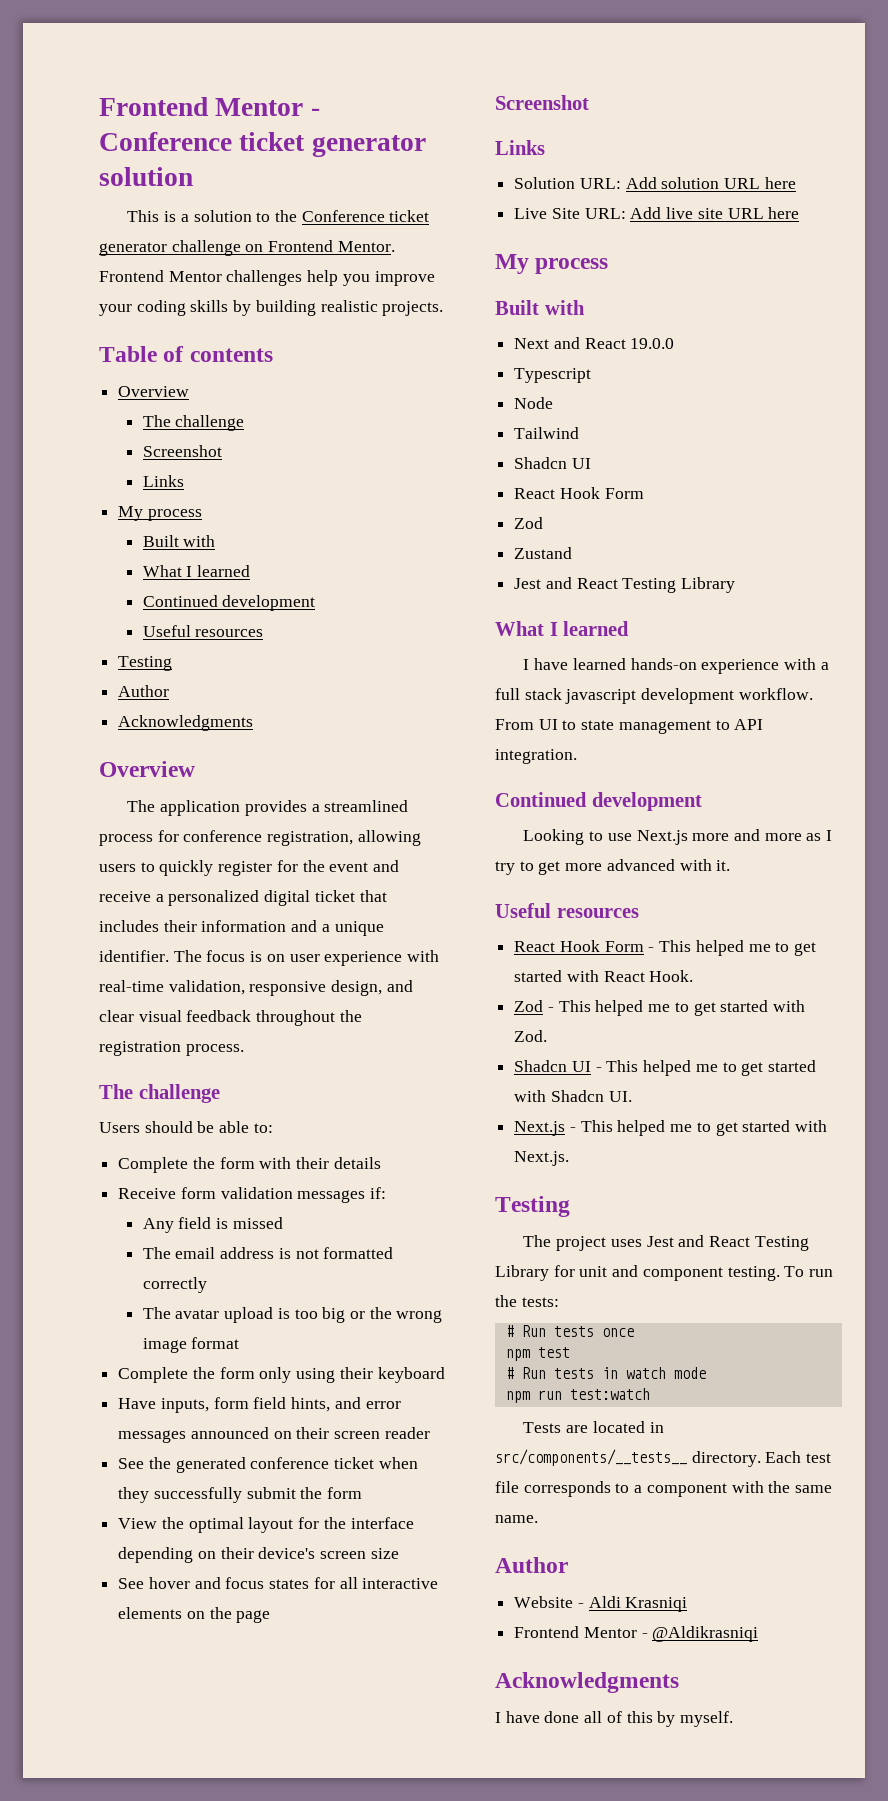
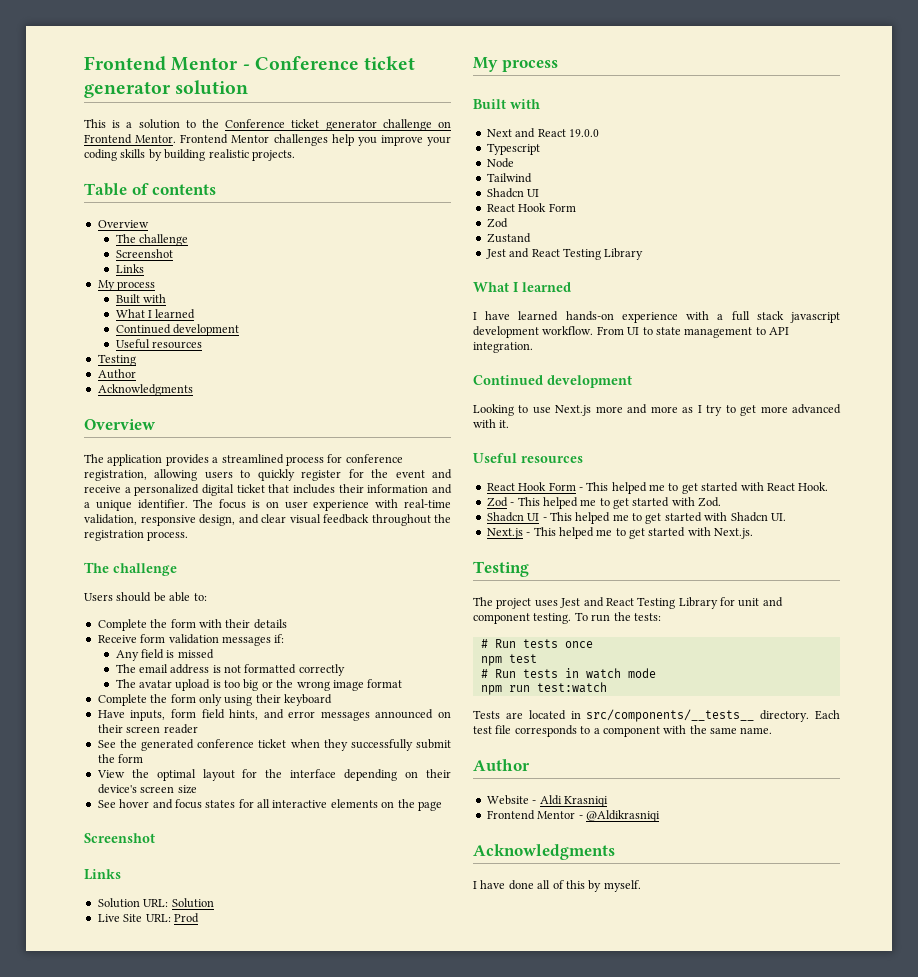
- Solution URL: Add solution URL here
+ Solution URL: Solution
- Live Site URL: Add live site URL here
+ Live Site URL: Prod

